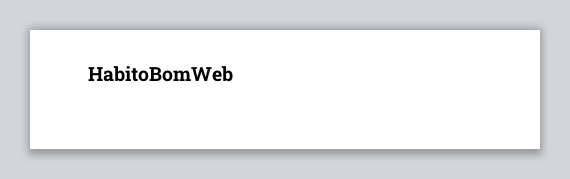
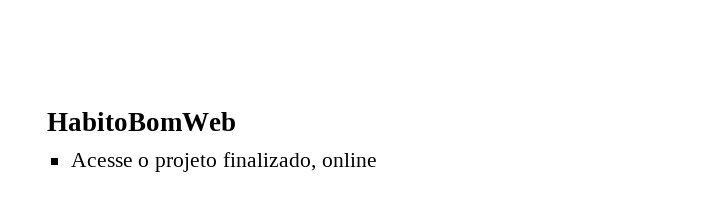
+ Acesse o projeto finalizado, online

